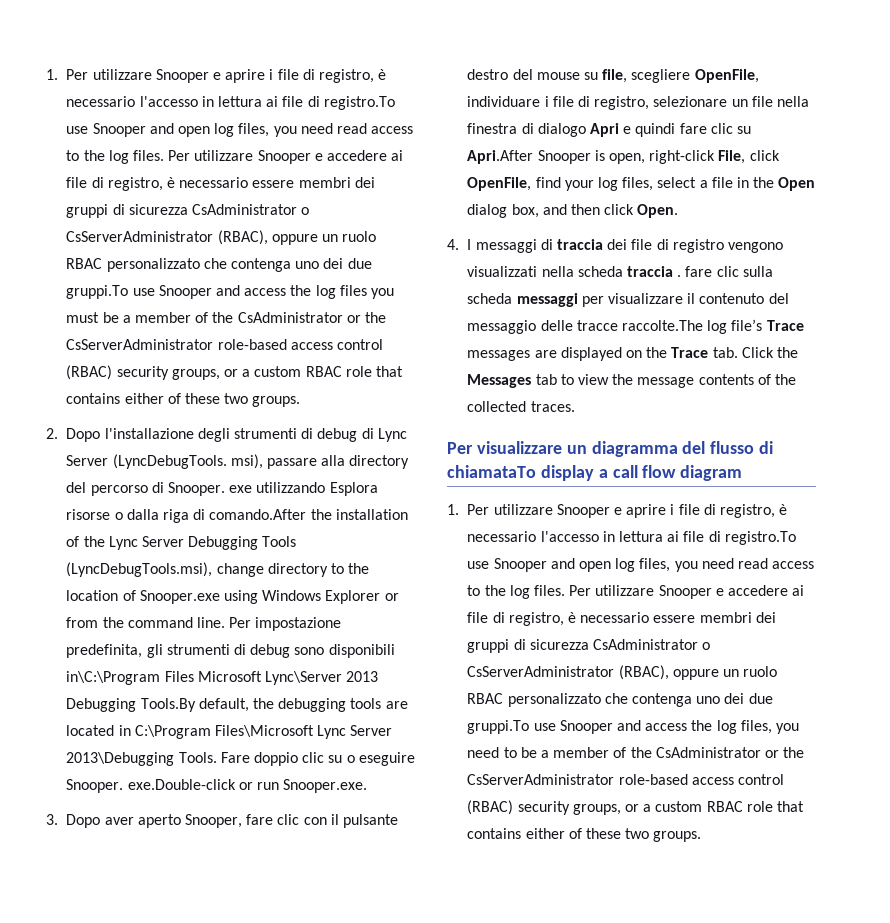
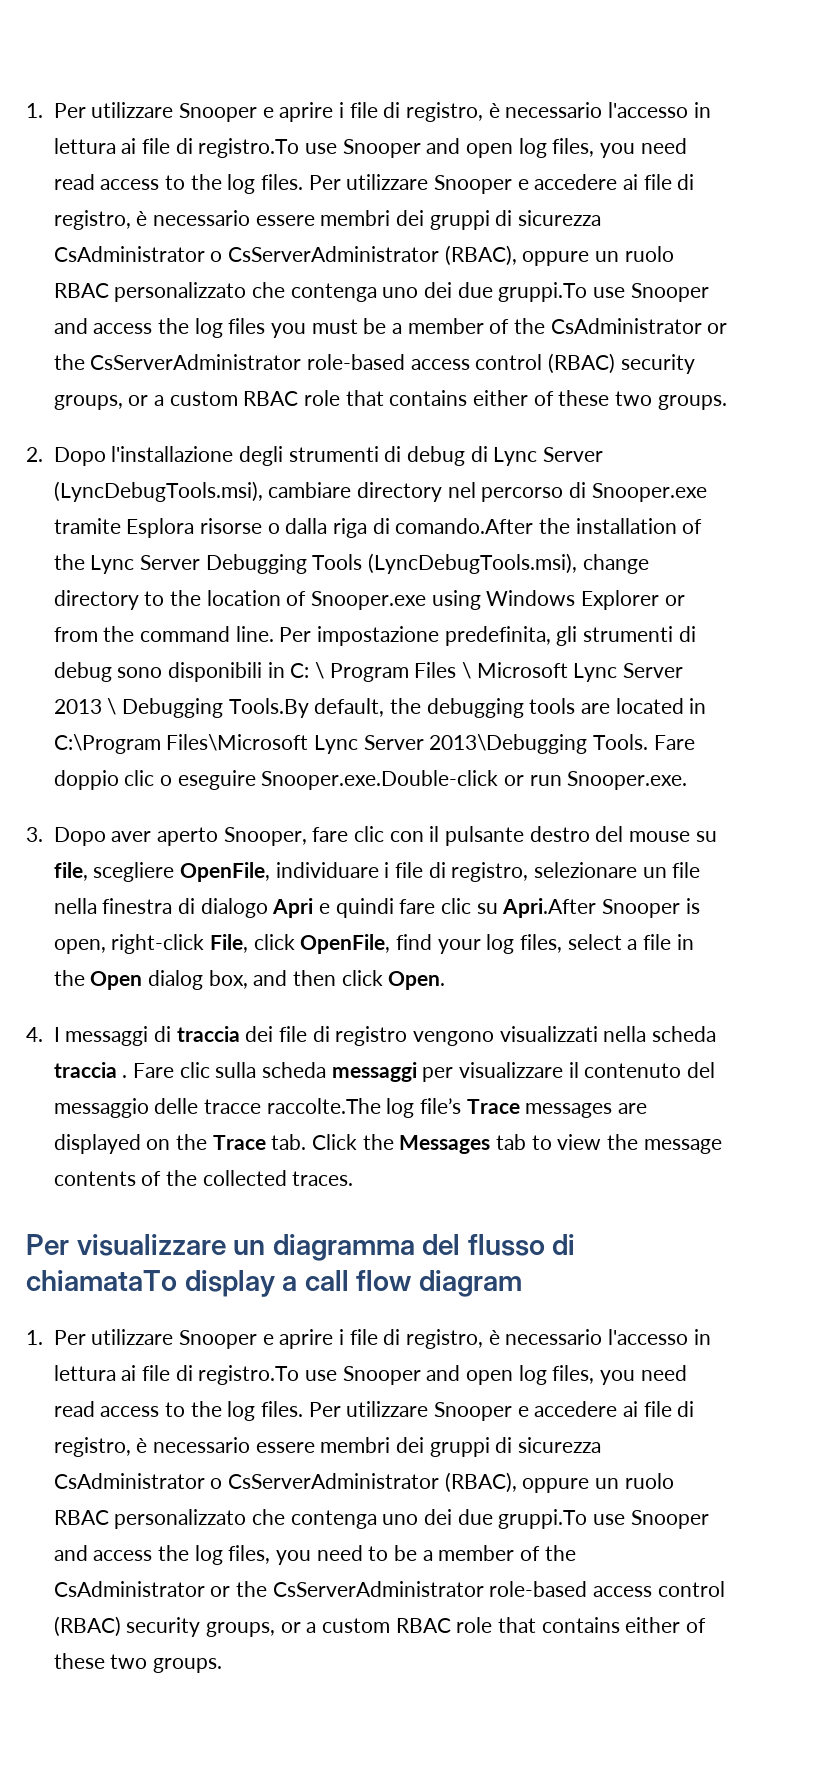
- 2. Dopo l'installazione degli strumenti di debug di Lync Server (LyncDebugTools. msi), passare alla directory del percorso di Snooper. exe utilizzando Esplora risorse o dalla riga di comando.After the installation of the Lync Server Debugging Tools (LyncDebugTools.msi), change directory to the location of Snooper.exe using Windows Explorer or from the command line.
+ 2. Dopo l'installazione degli strumenti di debug di Lync Server (LyncDebugTools.msi), cambiare directory nel percorso di Snooper.exe tramite Esplora risorse o dalla riga di comando.After the installation of the Lync Server Debugging Tools (LyncDebugTools.msi), change directory to the location of Snooper.exe using Windows Explorer or from the command line.
- Per impostazione predefinita, gli strumenti di debug sono disponibili in\C:\Program Files Microsoft Lync\Server 2013 Debugging Tools.By default, the debugging tools are located in C:\Program Files\Microsoft Lync Server 2013\Debugging Tools.
+ Per impostazione predefinita, gli strumenti di debug sono disponibili in C: \ Program Files \ Microsoft Lync Server 2013 \ Debugging Tools.By default, the debugging tools are located in C:\Program Files\Microsoft Lync Server 2013\Debugging Tools.
- Fare doppio clic su o eseguire Snooper. exe.Double-click or run Snooper.exe.
+ Fare doppio clic o eseguire Snooper.exe.Double-click or run Snooper.exe.
- 4. I messaggi di traccia dei file di registro vengono visualizzati nella scheda traccia . fare clic sulla scheda messaggi per visualizzare il contenuto del messaggio delle tracce raccolte.The log file’s Trace messages are displayed on the Trace tab. Click the Messages tab to view the message contents of the collected traces.
+ 4. I messaggi di traccia dei file di registro vengono visualizzati nella scheda traccia . Fare clic sulla scheda messaggi per visualizzare il contenuto del messaggio delle tracce raccolte.The log file’s Trace messages are displayed on the Trace tab. Click the Messages tab to view the message contents of the collected traces.

